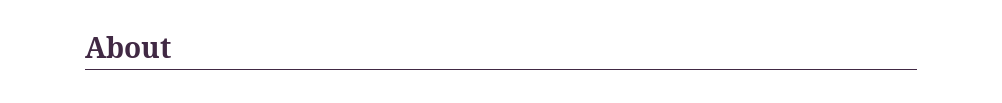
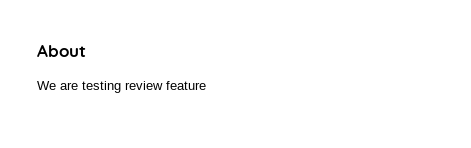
+ We are testing review feature

